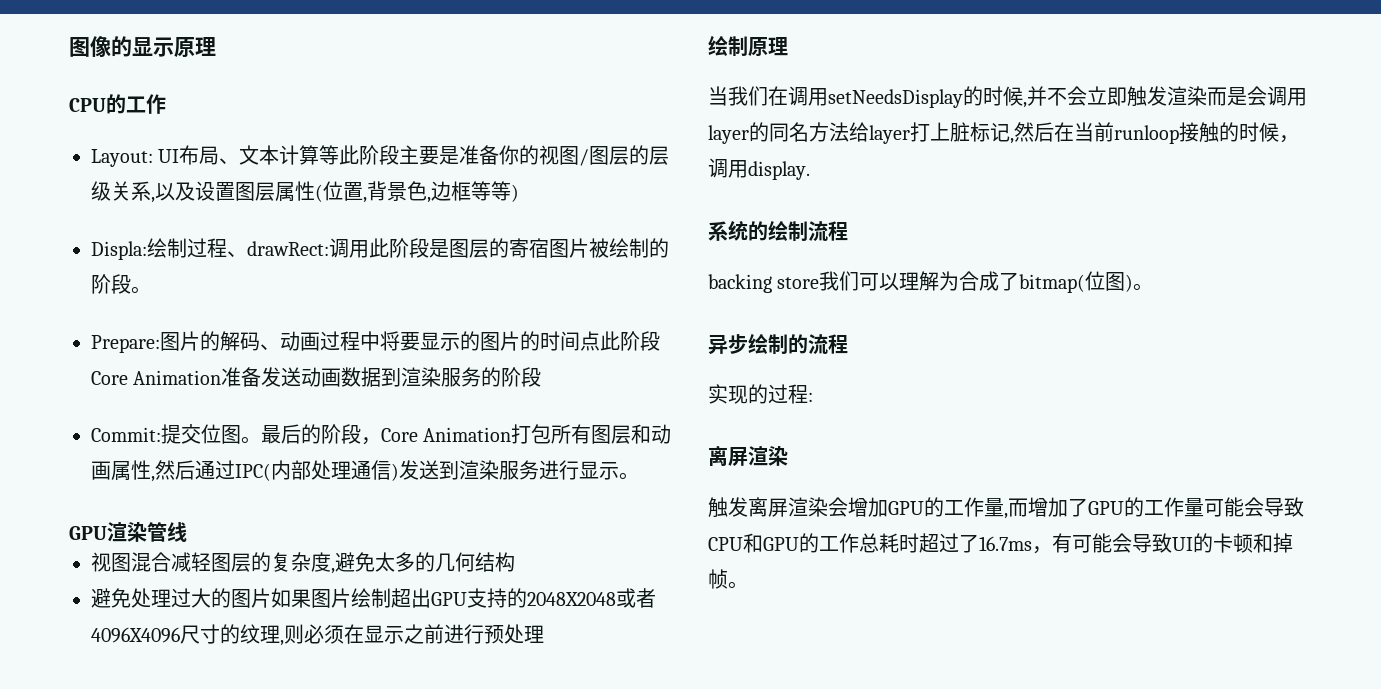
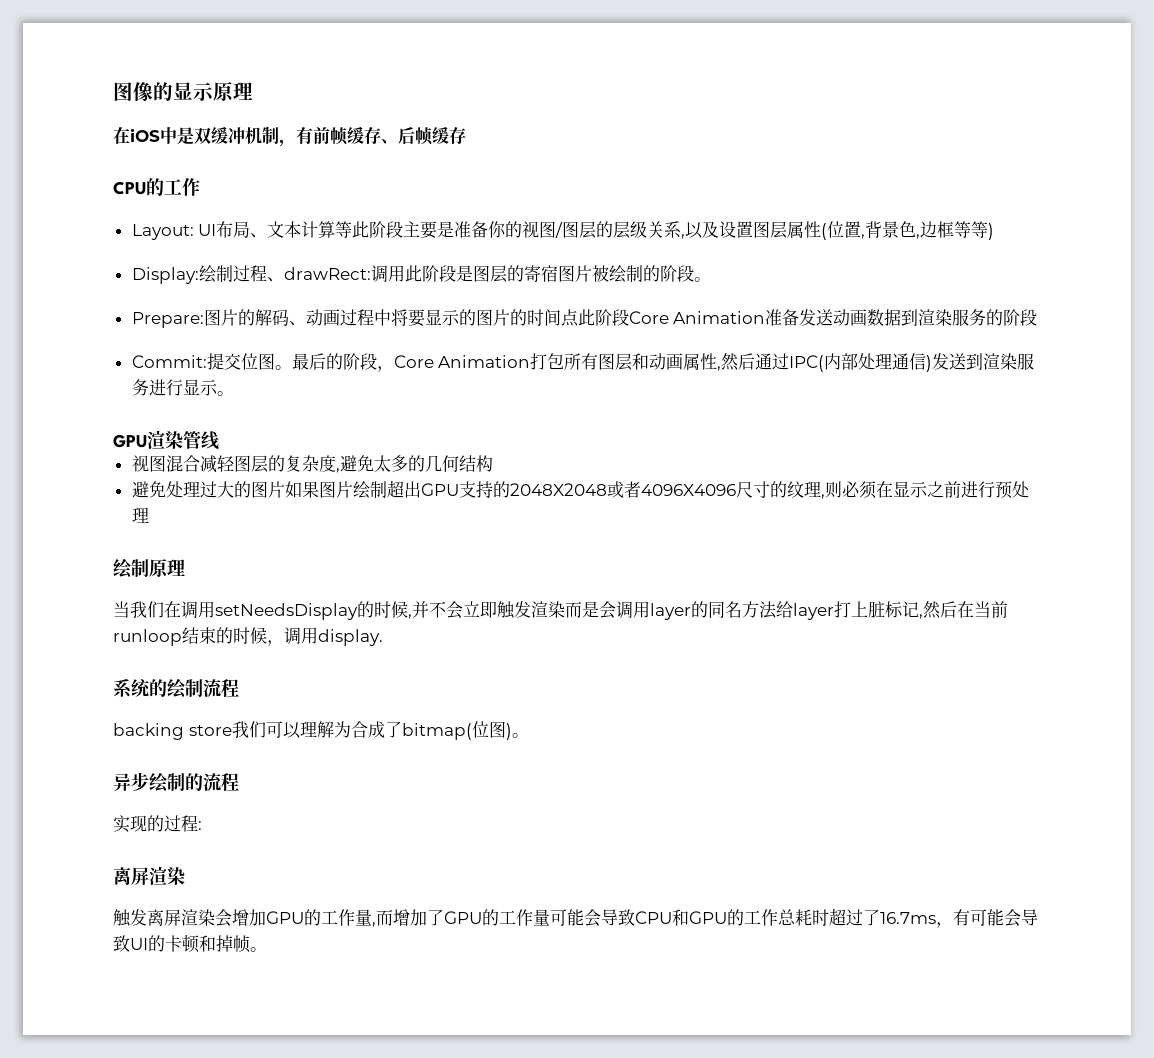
+ 在iOS中是双缓冲机制，有前帧缓存、后帧缓存
- Displa:绘制过程、drawRect:调用此阶段是图层的寄宿图片被绘制的阶段。
+ Display:绘制过程、drawRect:调用此阶段是图层的寄宿图片被绘制的阶段。
- 当我们在调用setNeedsDisplay的时候,并不会立即触发渲染而是会调用layer的同名方法给layer打上脏标记,然后在当前runloop接触的时候，调用display.
+ 当我们在调用setNeedsDisplay的时候,并不会立即触发渲染而是会调用layer的同名方法给layer打上脏标记,然后在当前runloop结束的时候，调用display.

